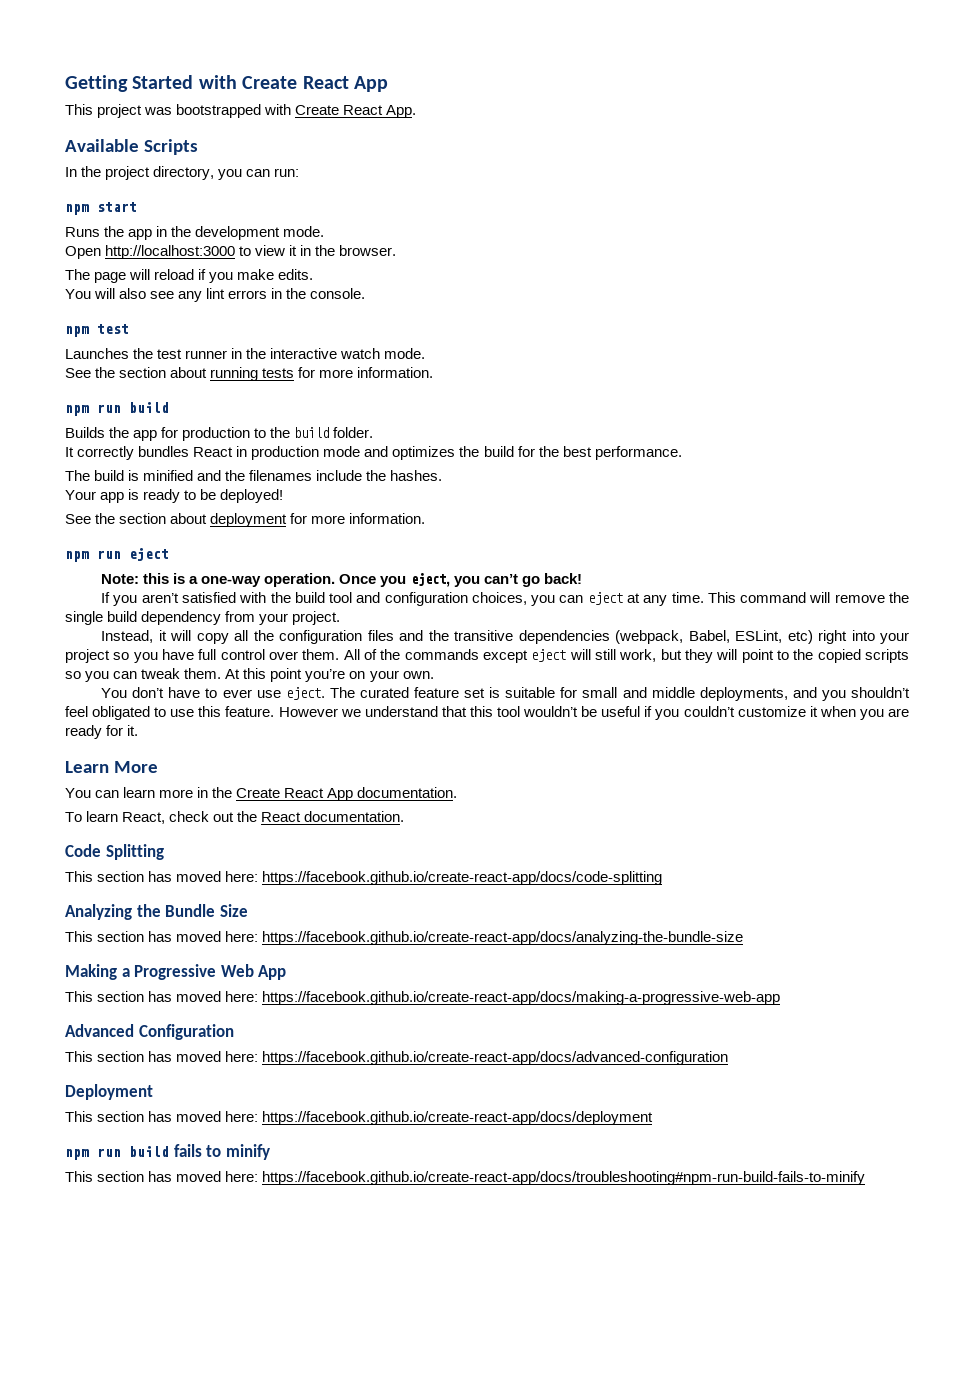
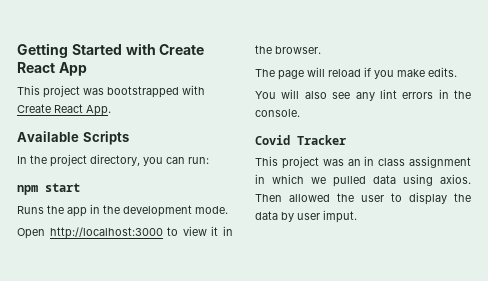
- npm test
- Launches the test runner in the interactive watch mode.
- See the section about running tests for more information.
- npm run build
- Builds the app for production to the build folder.
- It correctly bundles React in production mode and optimizes the build for the best performance.
- The build is minified and the filenames include the hashes.
- Your app is ready to be deployed!
- See the section about deployment for more information.
- npm run eject
- Note: this is a one-way operation. Once you eject, you can’t go back!
- If you aren’t satisfied with the build tool and configuration choices, you can eject at any time. This command will remove the single build dependency from your project.
- Instead, it will copy all the configuration files and the transitive dependencies (webpack, Babel, ESLint, etc) right into your project so you have full control over them. All of the commands except eject will still work, but they will point to the copied scripts so you can tweak them. At this point you’re on your own.
- You don’t have to ever use eject. The curated feature set is suitable for small and middle deployments, and you shouldn’t feel obligated to use this feature. However we understand that this tool wouldn’t be useful if you couldn’t customize it when you are ready for it.
- Learn More
- You can learn more in the Create React App documentation.
- To learn React, check out the React documentation.
- Code Splitting
- This section has moved here: https://facebook.github.io/create-react-app/docs/code-splitting
- Analyzing the Bundle Size
- This section has moved here: https://facebook.github.io/create-react-app/docs/analyzing-the-bundle-size
- Making a Progressive Web App
- This section has moved here: https://facebook.github.io/create-react-app/docs/making-a-progressive-web-app
- Advanced Configuration
- This section has moved here: https://facebook.github.io/create-react-app/docs/advanced-configuration
- Deployment
- This section has moved here: https://facebook.github.io/create-react-app/docs/deployment
- npm run build fails to minify
- This section has moved here: https://facebook.github.io/create-react-app/docs/troubleshooting#npm-run-build-fails-to-minify
+ Covid Tracker
+ This project was an in class assignment in which we pulled data using axios. Then allowed the user to display the data by user imput.

